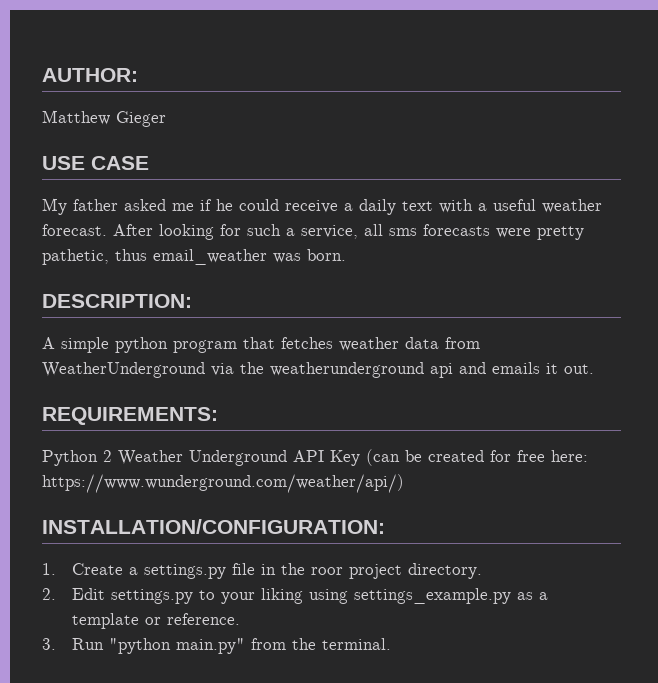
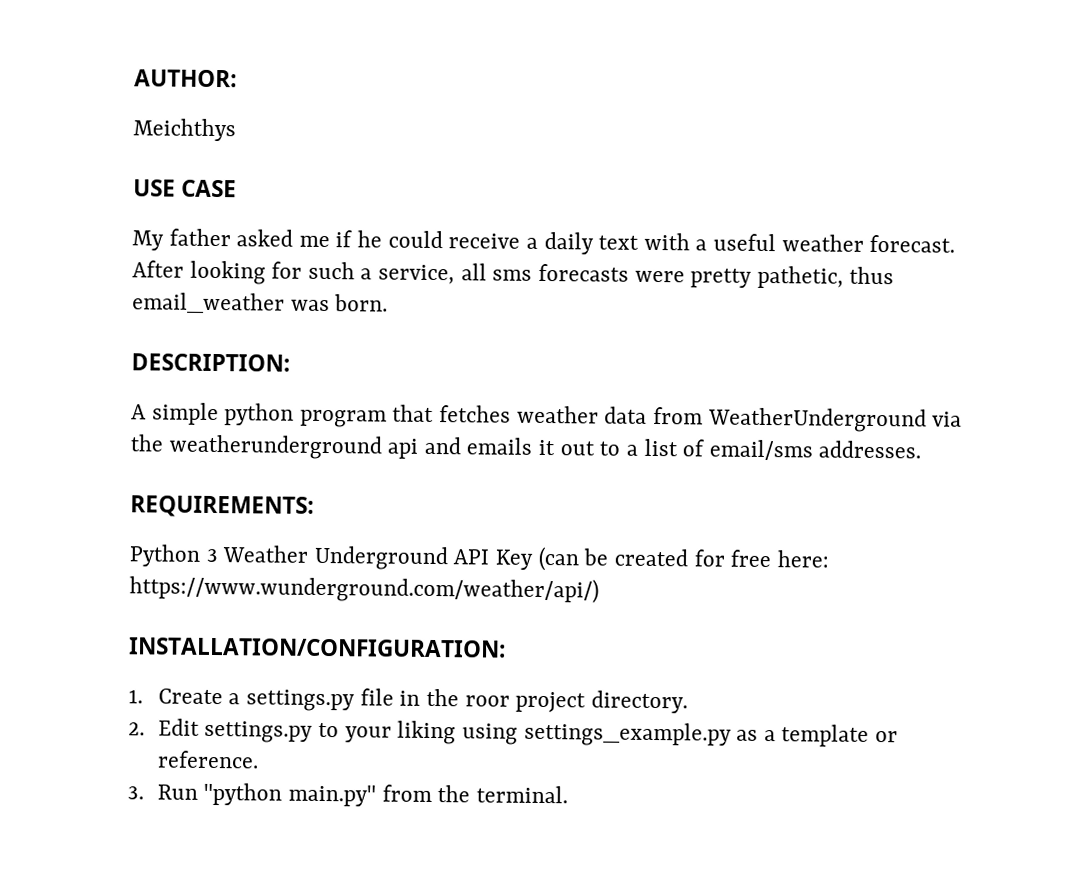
- Matthew Gieger
+ Meichthys
- A simple python program that fetches weather data from WeatherUnderground via the weatherunderground api and emails it out.
+ A simple python program that fetches weather data from WeatherUnderground via the weatherunderground api and emails it out to a list of email/sms addresses.
- Python 2 Weather Underground API Key (can be created for free here: https://www.wunderground.com/weather/api/)
+ Python 3 Weather Underground API Key (can be created for free here: https://www.wunderground.com/weather/api/)

